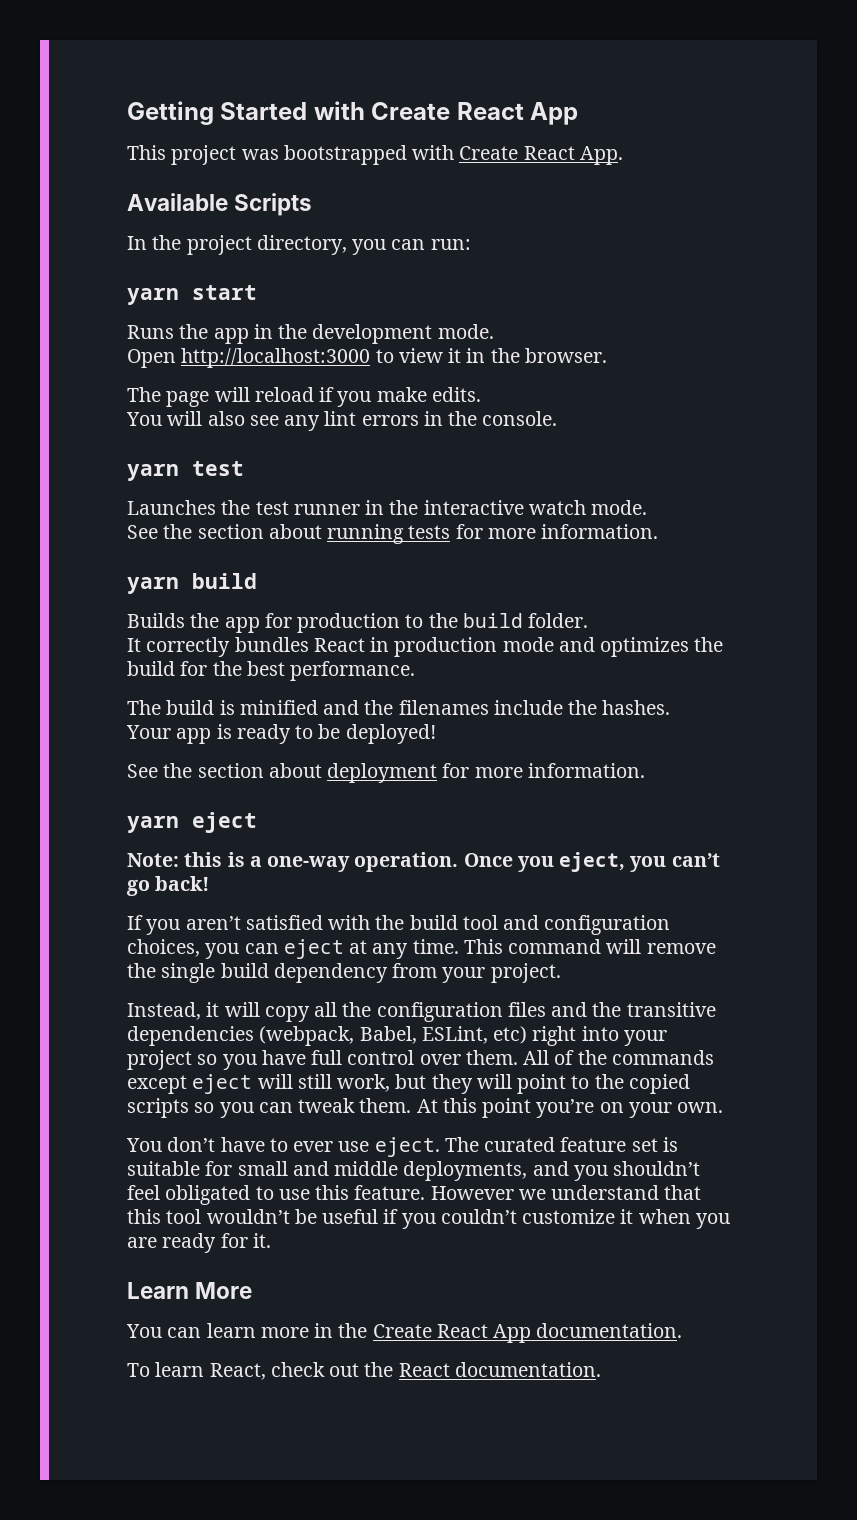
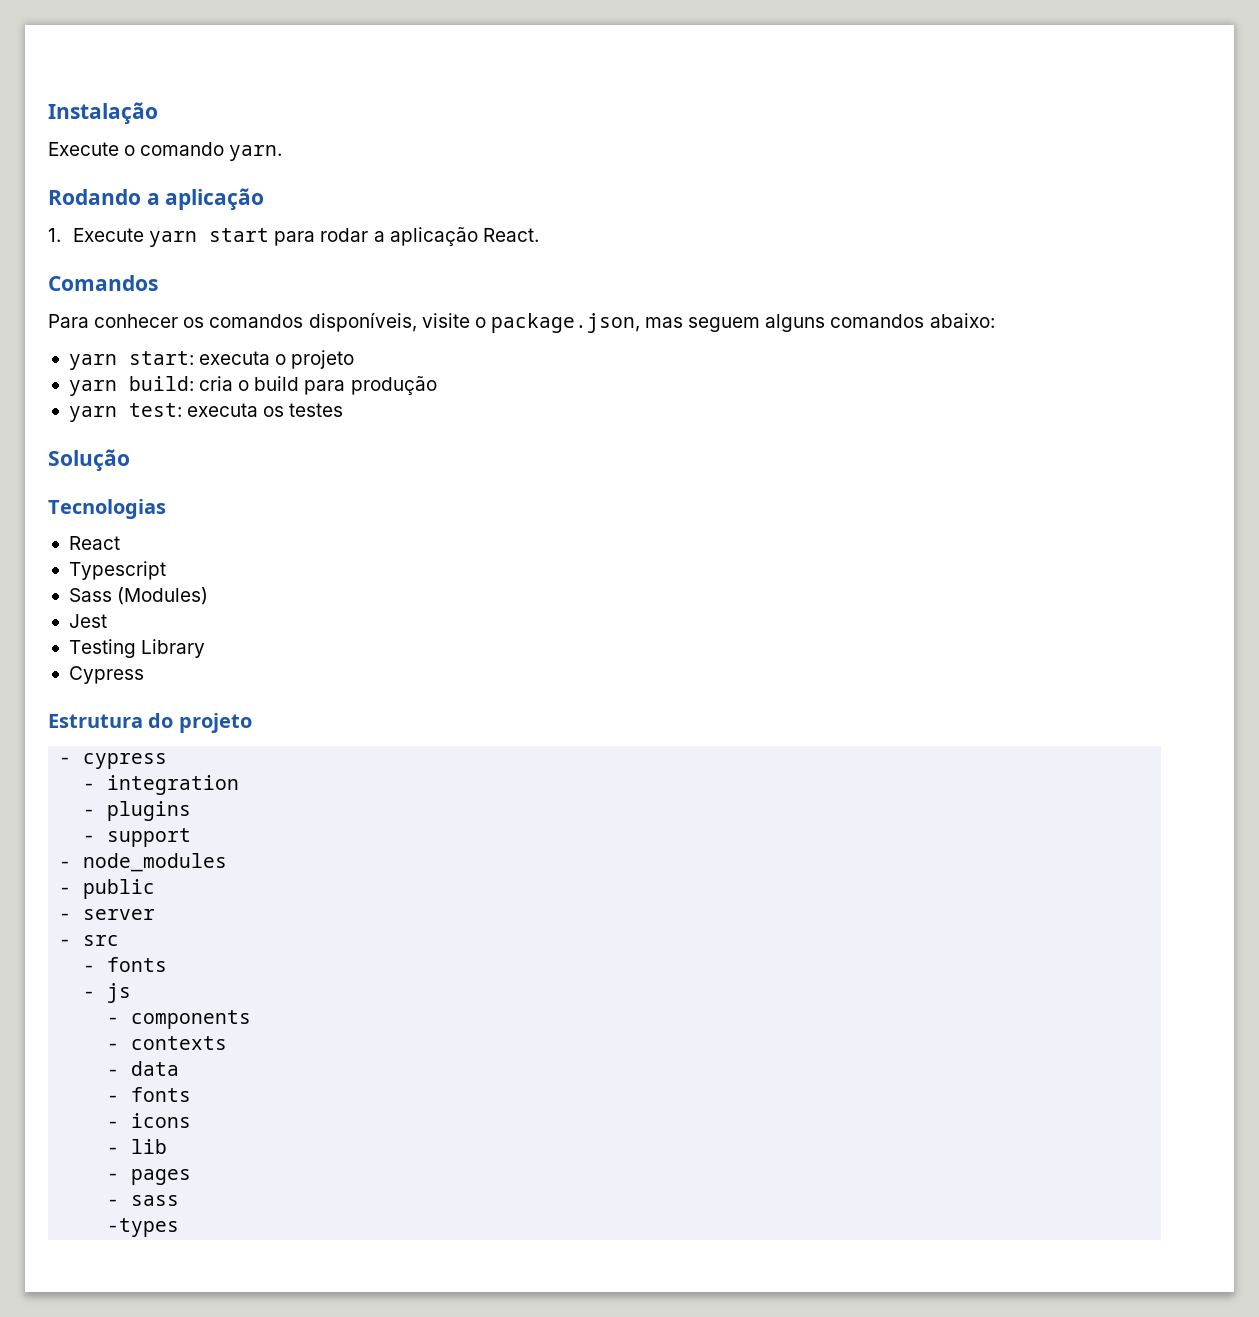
- Getting Started with Create React App
- This project was bootstrapped with Create React App.
- Available Scripts
- In the project directory, you can run:
- yarn start
- Runs the app in the development mode.
- Open http://localhost:3000 to view it in the browser.
- The page will reload if you make edits.
- You will also see any lint errors in the console.
- yarn test
- Launches the test runner in the interactive watch mode.
- See the section about running tests for more information.
- yarn build
- Builds the app for production to the build folder.
- It correctly bundles React in production mode and optimizes the build for the best performance.
- The build is minified and the filenames include the hashes.
- Your app is ready to be deployed!
- See the section about deployment for more information.
- yarn eject
- Note: this is a one-way operation. Once you eject, you can’t go back!
- If you aren’t satisfied with the build tool and configuration choices, you can eject at any time. This command will remove the single build dependency from your project.
- Instead, it will copy all the configuration files and the transitive dependencies (webpack, Babel, ESLint, etc) right into your project so you have full control over them. All of the commands except eject will still work, but they will point to the copied scripts so you can tweak them. At this point you’re on your own.
- You don’t have to ever use eject. The curated feature set is suitable for small and middle deployments, and you shouldn’t feel obligated to use this feature. However we understand that this tool wouldn’t be useful if you couldn’t customize it when you are ready for it.
- Learn More
- You can learn more in the Create React App documentation.
- To learn React, check out the React documentation.
+ Instalação
+ Execute o comando yarn.
+ Rodando a aplicação
+ 1. Execute yarn start para rodar a aplicação React.
+ Comandos
+ Para conhecer os comandos disponíveis, visite o package.json, mas seguem alguns comandos abaixo:
+ yarn start: executa o projeto
+ yarn build: cria o build para produção
+ yarn test: executa os testes
+ Solução
+ Tecnologias
+ React
+ Typescript
+ Sass (Modules)
+ Jest
+ Testing Library
+ Cypress
+ Estrutura do projeto
+ - cypress
+ - integration
+ - plugins
+ - support
+ - node_modules
+ - public
+ - server
+ - src
+ - fonts
+ - js
+ - components
+ - contexts
+ - data
+ - fonts
+ - icons
+ - lib
+ - pages
+ - sass
+ -types

